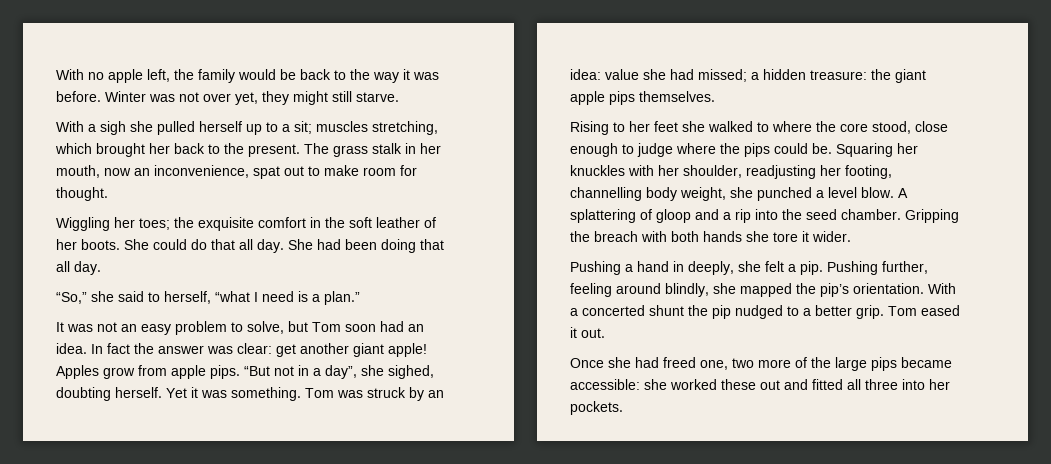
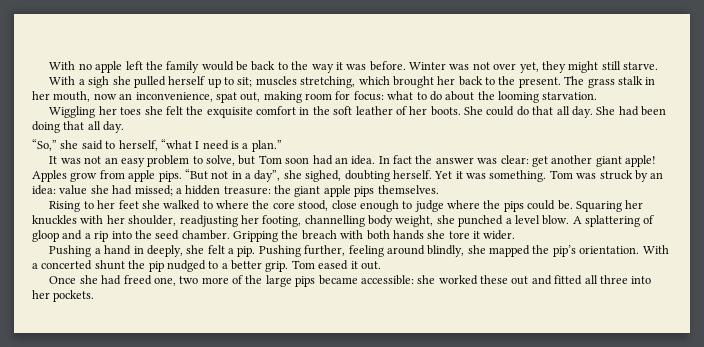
- With no apple left, the family would be back to the way it was before.
+ With no apple left the family would be back to the way it was before.
- With a sigh she pulled herself up to a sit; muscles stretching, which brought her back to the present.
+ With a sigh she pulled herself up to sit; muscles stretching, which brought her back to the present.
- The grass stalk in her mouth, now an inconvenience, spat out to make room for thought.
+ The grass stalk in her mouth, now an inconvenience, spat out, making room for focus: what to do about the looming starvation.
- Wiggling her toes; the exquisite comfort in the soft leather of her boots.
+ Wiggling her toes she felt the exquisite comfort in the soft leather of her boots.

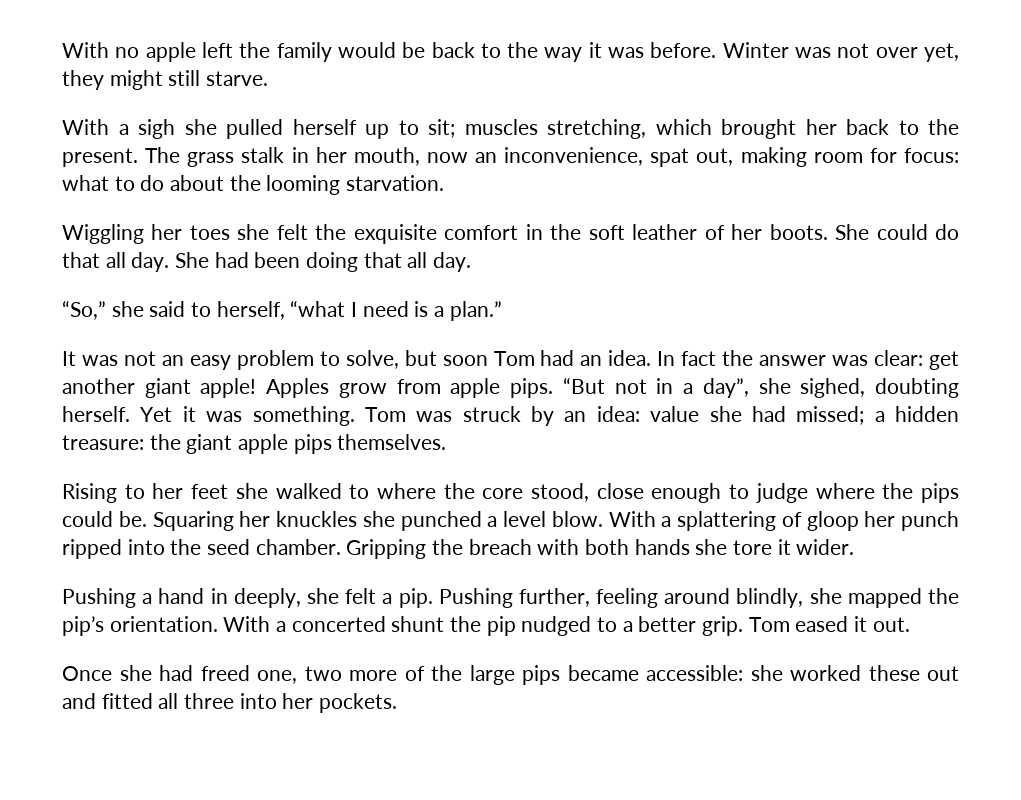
- It was not an easy problem to solve, but Tom soon had an idea.
+ It was not an easy problem to solve, but soon Tom had an idea.
- Squaring her knuckles with her shoulder, readjusting her footing, channelling body weight, she punched a level blow.
+ Squaring her knuckles she punched a level blow.
- A splattering of gloop and a rip into the seed chamber.
+ With a splattering of gloop her punch ripped into the seed chamber.

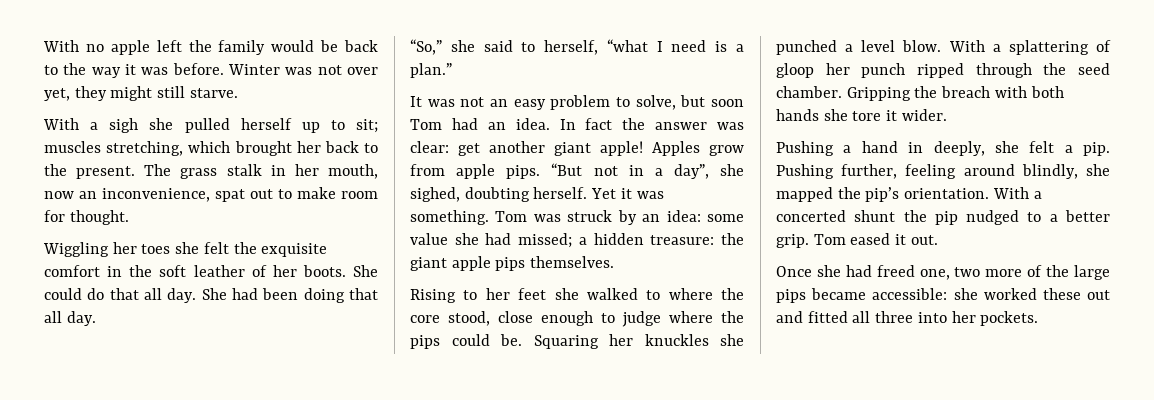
- The grass stalk in her mouth, now an inconvenience, spat out, making room for focus: what to do about the looming starvation.
+ The grass stalk in her mouth, now an inconvenience, spat out to make room for thought.
- Tom was struck by an idea: value she had missed; a hidden treasure: the giant apple pips themselves.
+ Tom was struck by an idea: some value she had missed; a hidden treasure: the giant apple pips themselves.
- With a splattering of gloop her punch ripped into the seed chamber.
+ With a splattering of gloop her punch ripped through the seed chamber.

